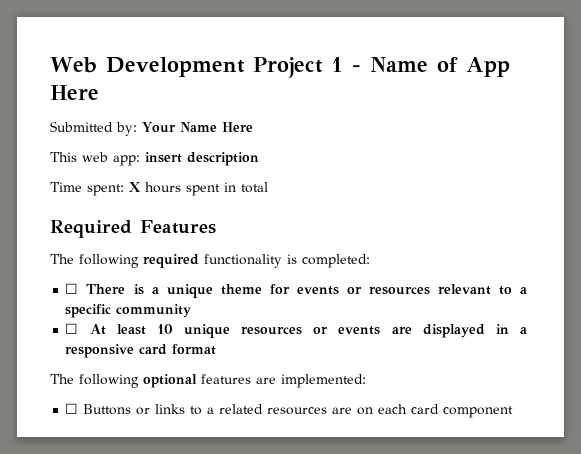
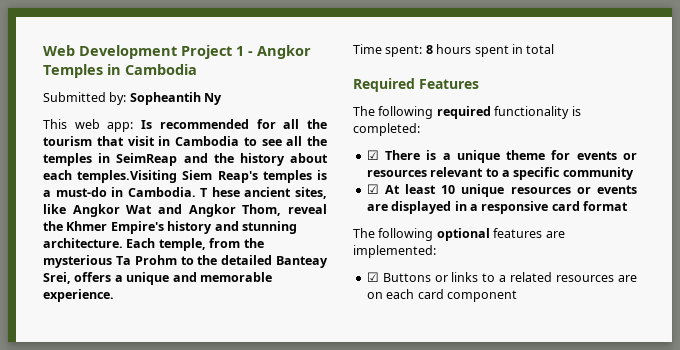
- Web Development Project 1 - Name of App Here
+ Web Development Project 1 - Angkor Temples in Cambodia
- Submitted by: Your Name Here
+ Submitted by: Sopheantih Ny
- This web app: insert description
+ This web app: Is recommended for all the tourism that visit in Cambodia to see all the temples in SeimReap and the history about each temples.Visiting Siem Reap's temples is a must-do in Cambodia. T hese ancient sites, like Angkor Wat and Angkor Thom, reveal the Khmer Empire's history and stunning architecture. Each temple, from the mysterious Ta Prohm to the detailed Banteay Srei, offers a unique and memorable experience.
- Time spent: X hours spent in total
+ Time spent: 8 hours spent in total
- ☐ There is a unique theme for events or resources relevant to a specific community
+ ☑ There is a unique theme for events or resources relevant to a specific community
- ☐ At least 10 unique resources or events are displayed in a responsive card format
+ ☑ At least 10 unique resources or events are displayed in a responsive card format
- ☐ Buttons or links to a related resources are on each card component
+ ☑ Buttons or links to a related resources are on each card component

